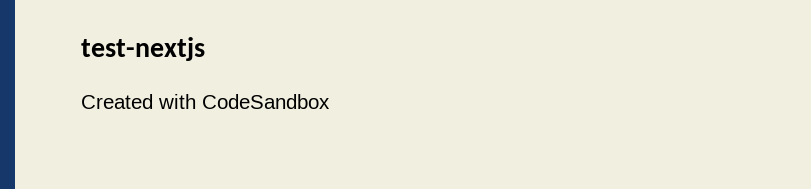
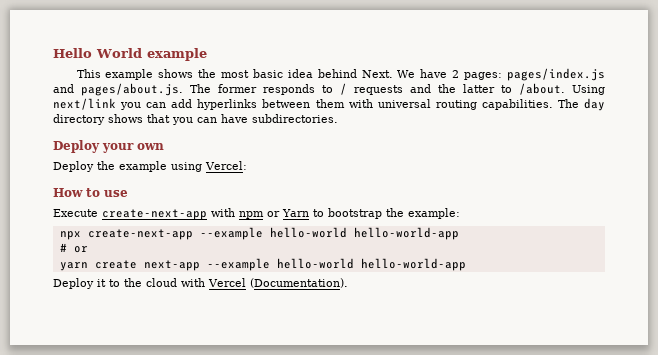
- test-nextjs
- Created with CodeSandbox
+ Hello World example
+ This example shows the most basic idea behind Next. We have 2 pages: pages/index.js and pages/about.js. The former responds to / requests and the latter to /about. Using next/link you can add hyperlinks between them with universal routing capabilities. The day directory shows that you can have subdirectories.
+ Deploy your own
+ Deploy the example using Vercel:
+ How to use
+ Execute create-next-app with npm or Yarn to bootstrap the example:
+ npx create-next-app --example hello-world hello-world-app
+ # or
+ yarn create next-app --example hello-world hello-world-app
+ Deploy it to the cloud with Vercel (Documentation).

